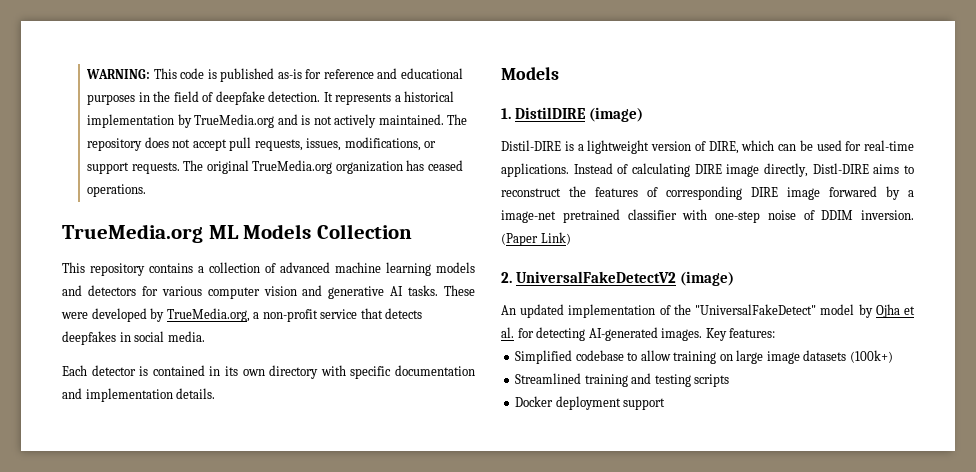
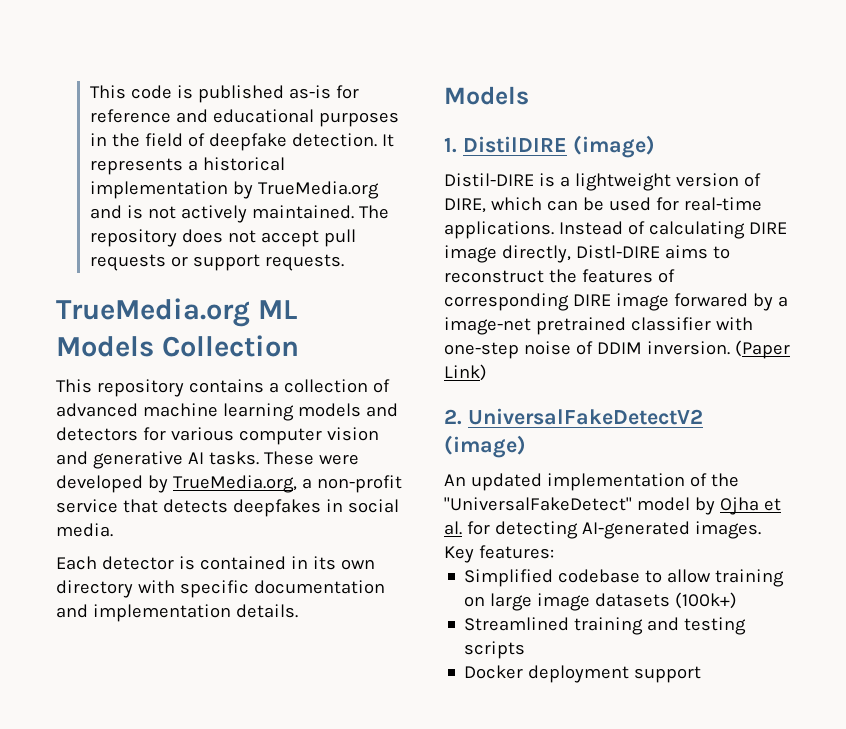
- WARNING: This code is published as-is for reference and educational purposes in the field of deepfake detection.
+ This code is published as-is for reference and educational purposes in the field of deepfake detection.
- The repository does not accept pull requests, issues, modifications, or support requests. The original TrueMedia.org organization has ceased operations.
+ The repository does not accept pull requests or support requests.

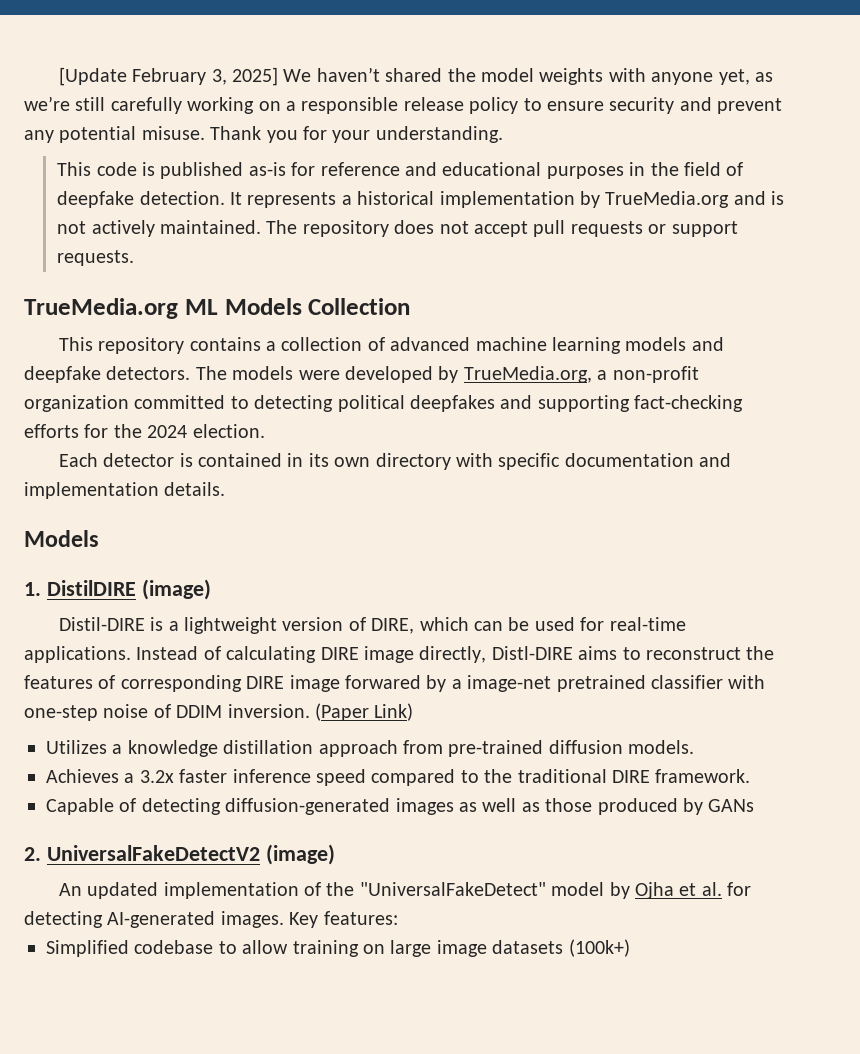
+ [Update February 3, 2025] We haven’t shared the model weights with anyone yet, as we’re still carefully working on a responsible release policy to ensure security and prevent any potential misuse. Thank you for your understanding.
- This repository contains a collection of advanced machine learning models and detectors for various computer vision and generative AI tasks. These were developed by TrueMedia.org, a non-profit service that detects deepfakes in social media.
+ This repository contains a collection of advanced machine learning models and deepfake detectors. The models were developed by TrueMedia.org, a non-profit organization committed to detecting political deepfakes and supporting fact-checking efforts for the 2024 election.
+ Utilizes a knowledge distillation approach from pre-trained diffusion models.
+ Achieves a 3.2x faster inference speed compared to the traditional DIRE framework.
+ Capable of detecting diffusion-generated images as well as those produced by GANs
- Streamlined training and testing scripts
- Docker deployment support

